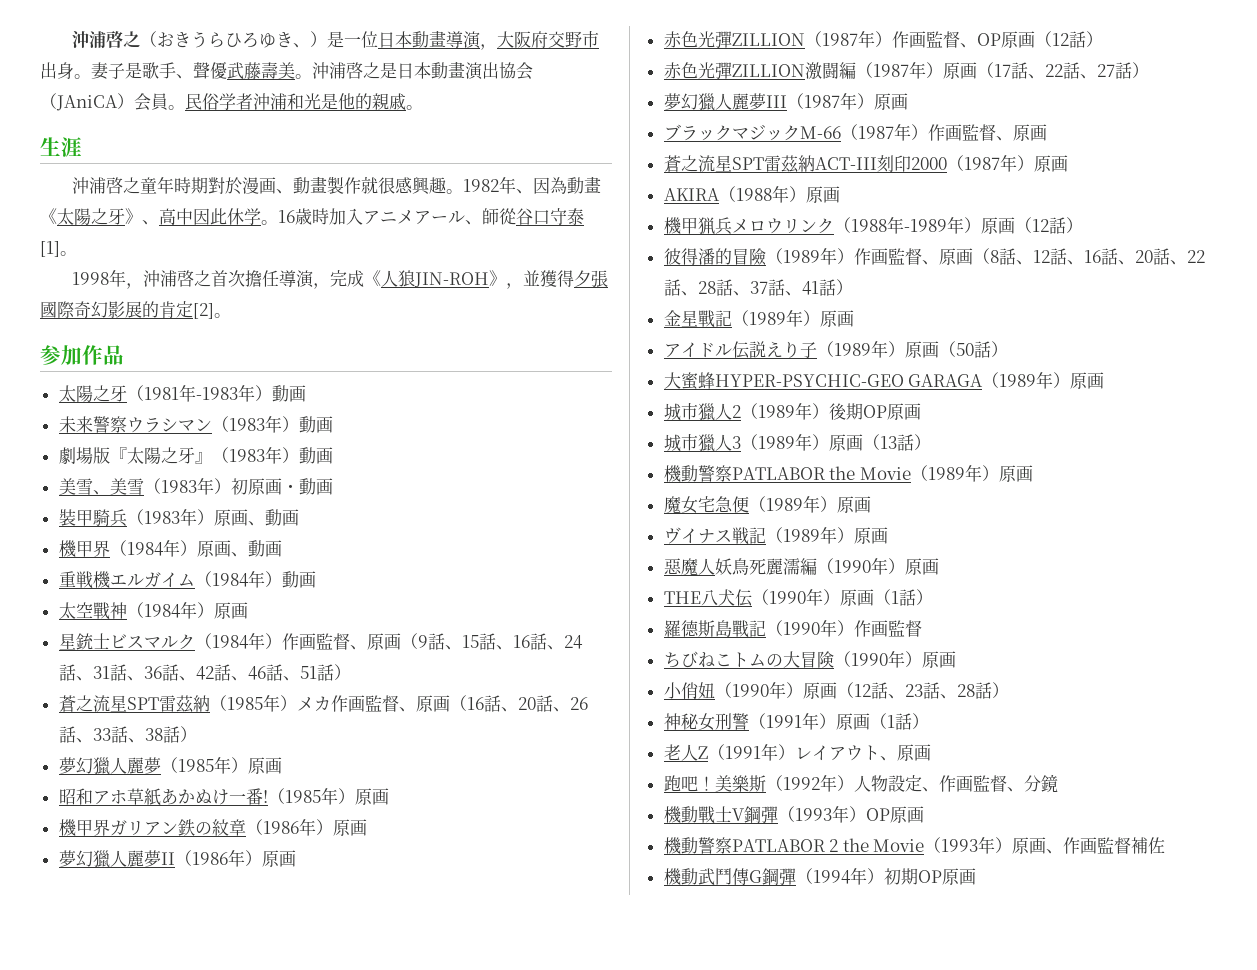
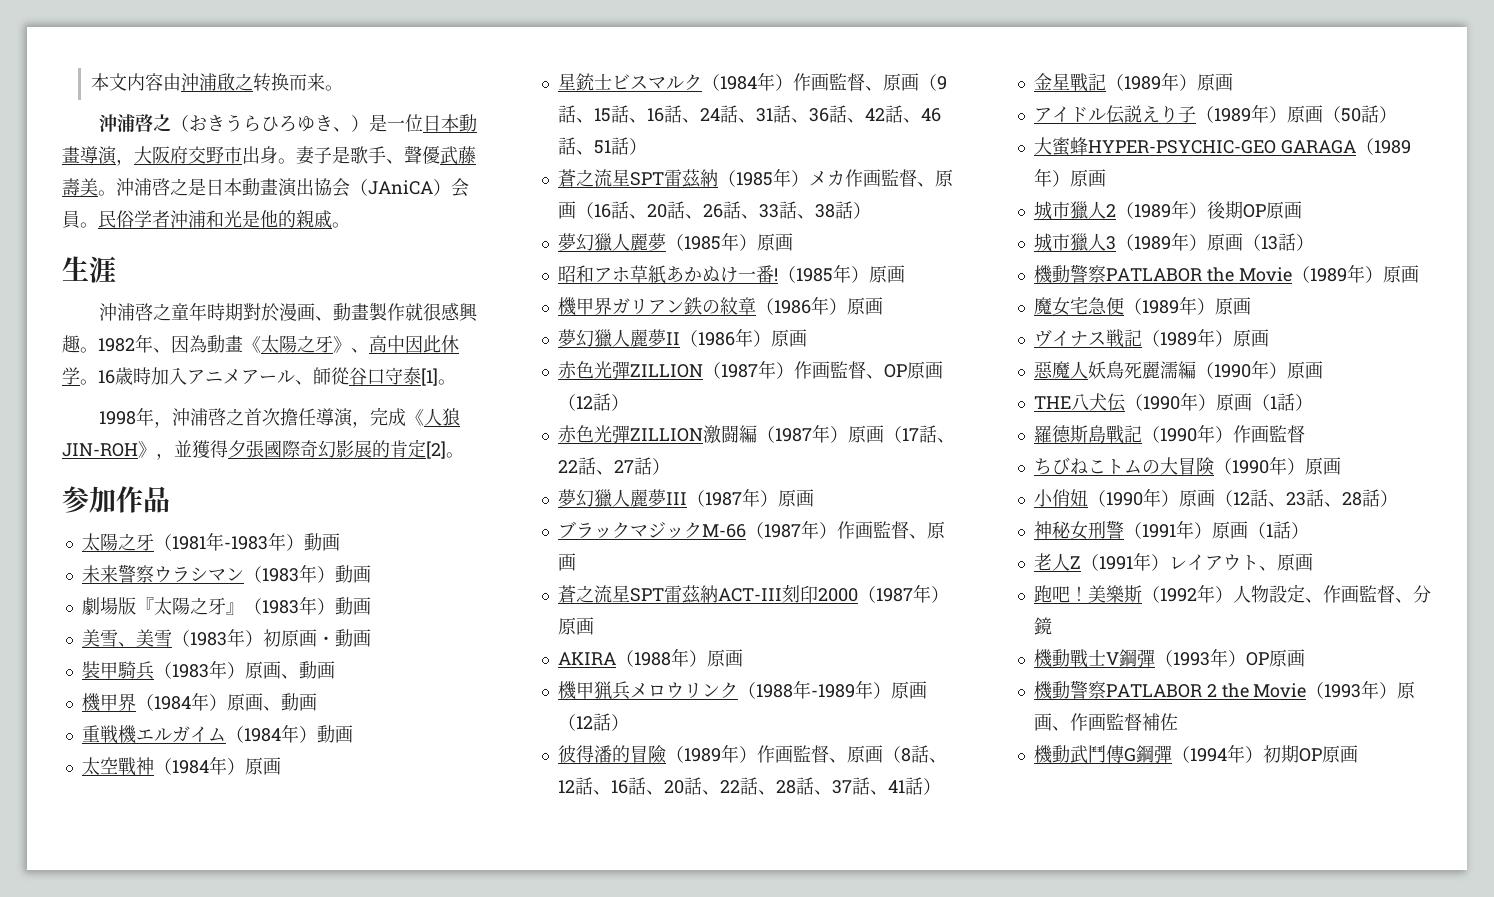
+ 本文内容由沖浦啟之转换而来。

